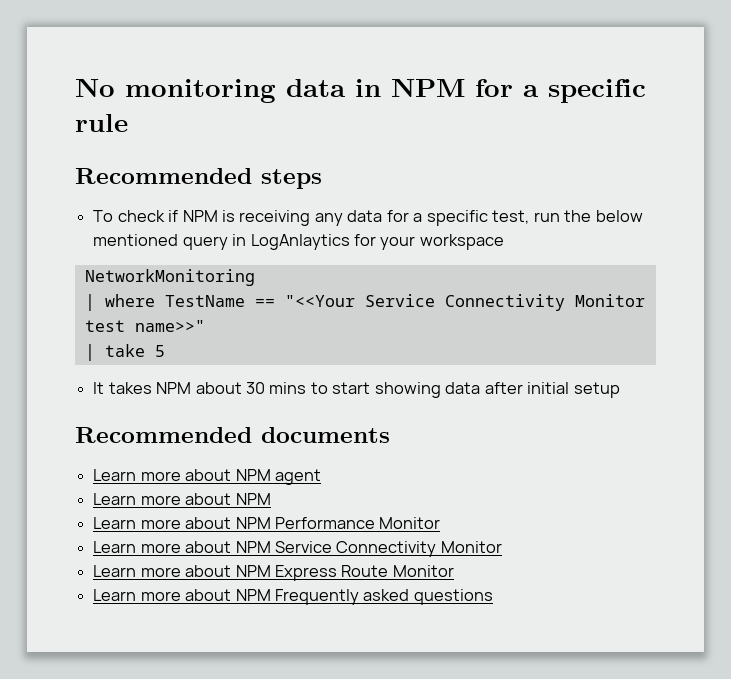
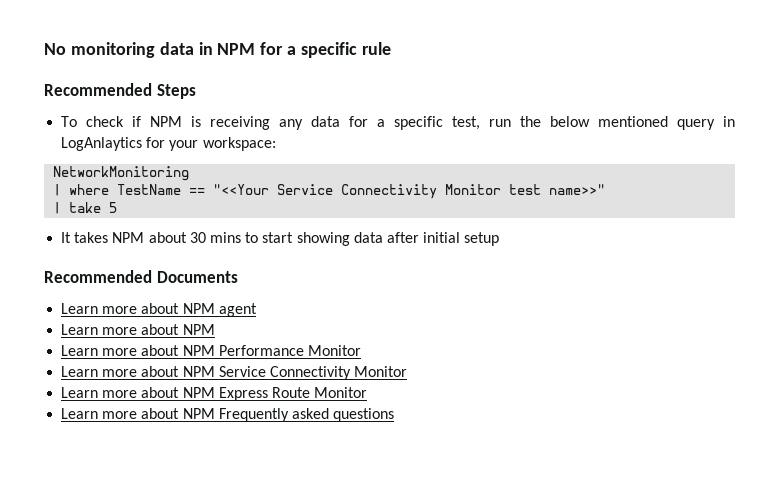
- Recommended steps
+ Recommended Steps
- To check if NPM is receiving any data for a specific test, run the below mentioned query in LogAnlaytics for your workspace
+ To check if NPM is receiving any data for a specific test, run the below mentioned query in LogAnlaytics for your workspace:
- Recommended documents
+ Recommended Documents

